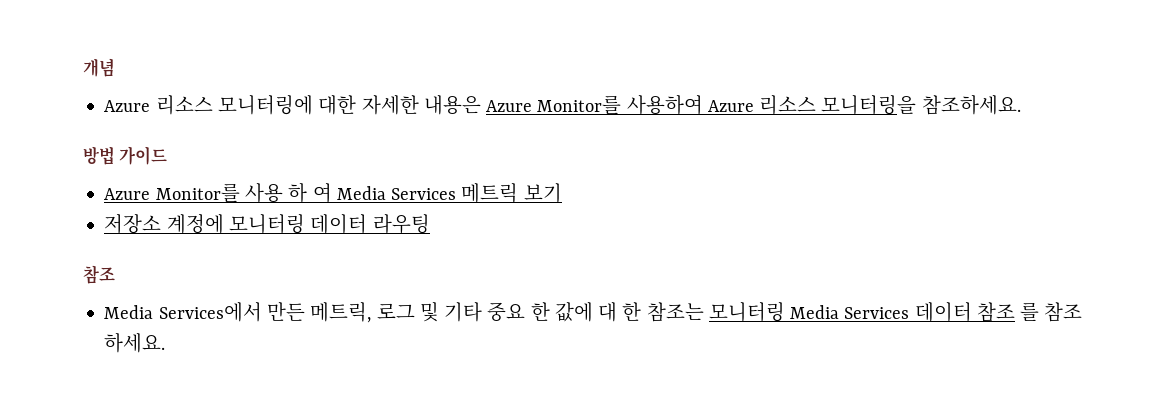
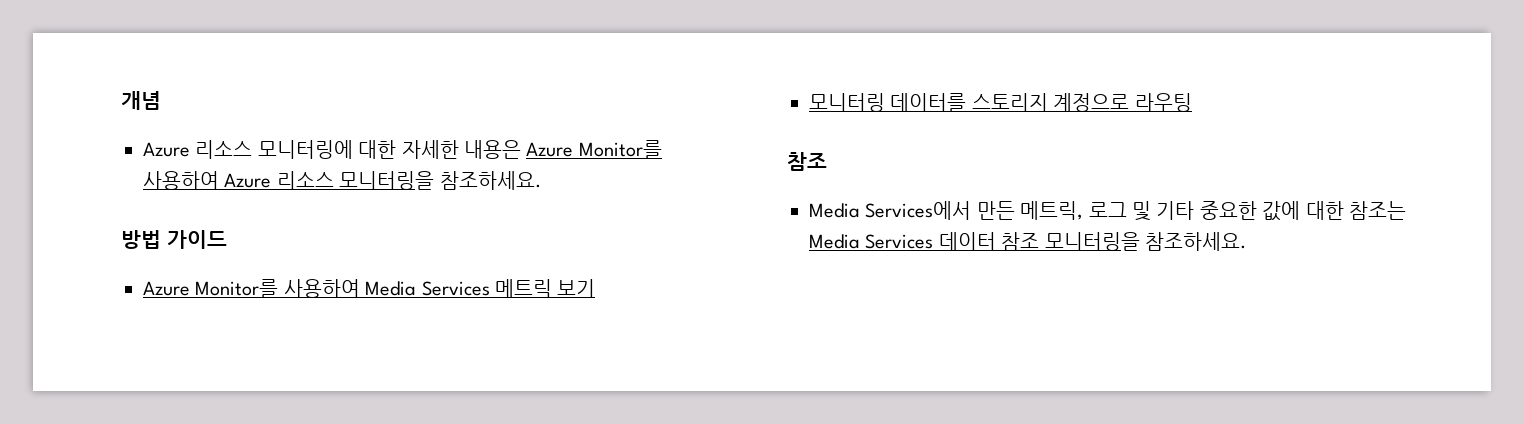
- Azure Monitor를 사용 하 여 Media Services 메트릭 보기
+ Azure Monitor를 사용하여 Media Services 메트릭 보기
- 저장소 계정에 모니터링 데이터 라우팅
+ 모니터링 데이터를 스토리지 계정으로 라우팅
- Media Services에서 만든 메트릭, 로그 및 기타 중요 한 값에 대 한 참조는 모니터링 Media Services 데이터 참조 를 참조 하세요.
+ Media Services에서 만든 메트릭, 로그 및 기타 중요한 값에 대한 참조는 Media Services 데이터 참조 모니터링을 참조하세요.

